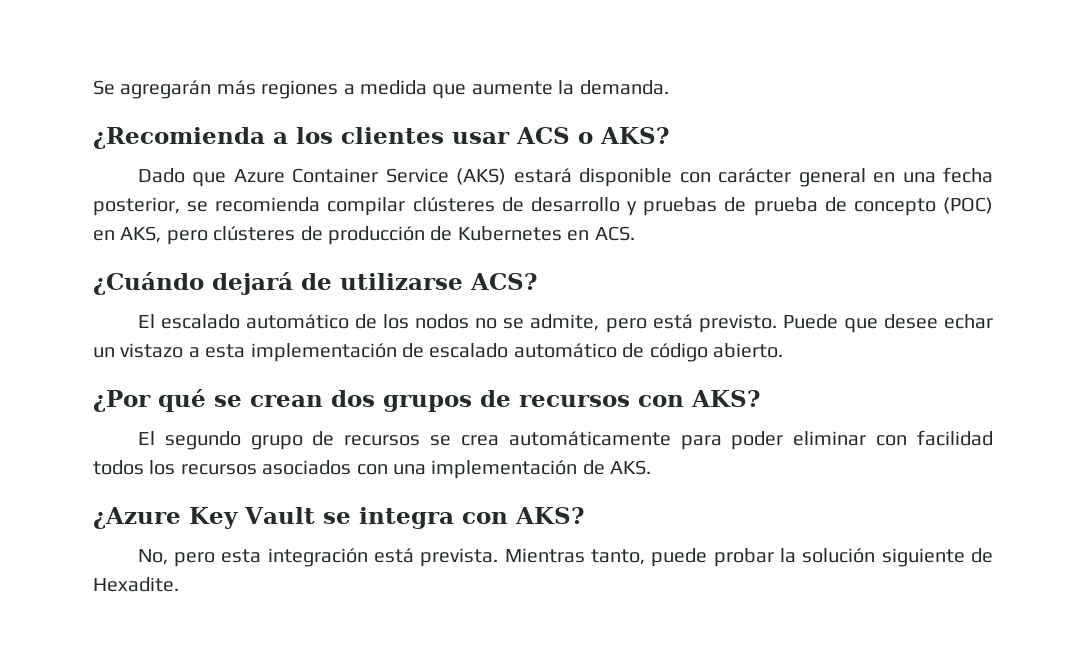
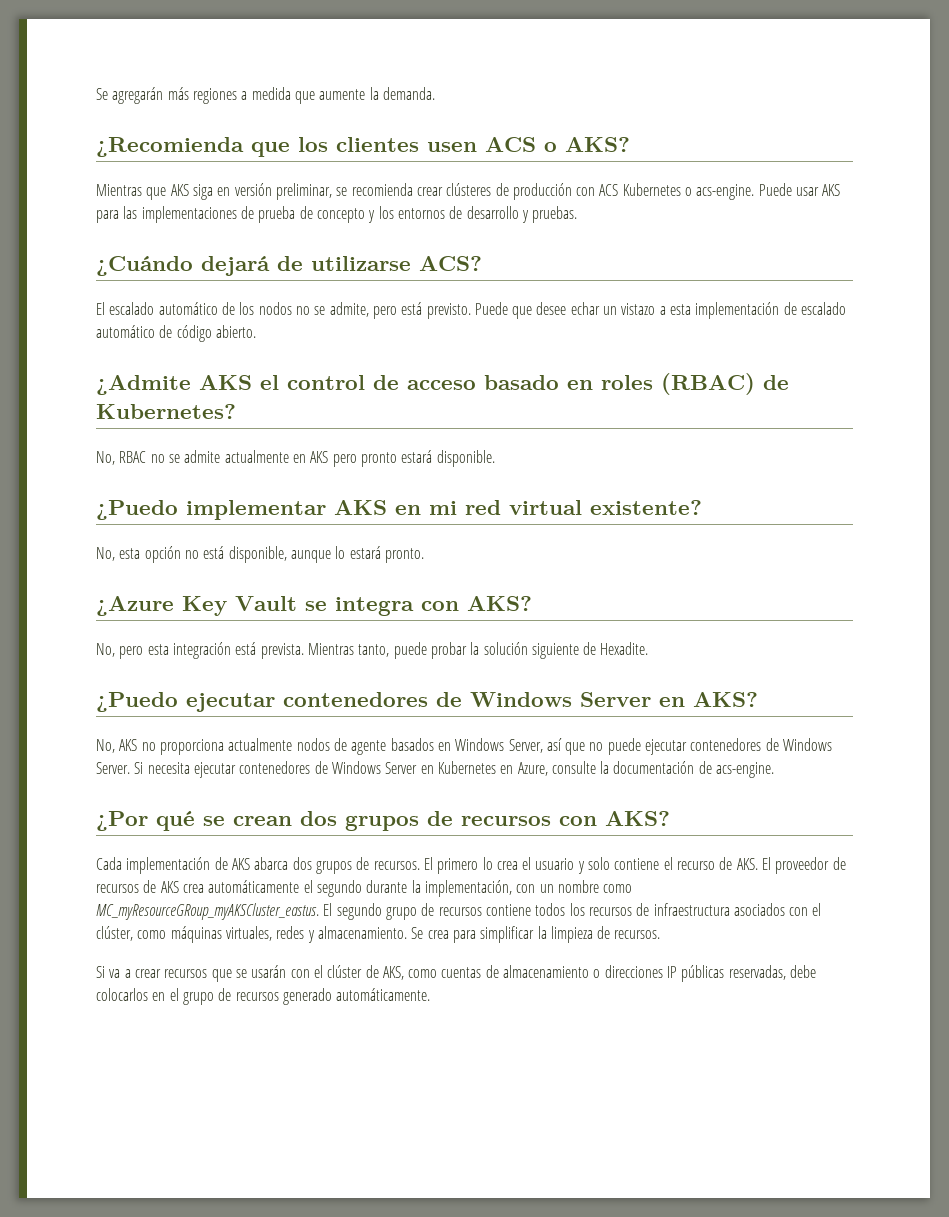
- ¿Recomienda a los clientes usar ACS o AKS?
+ ¿Recomienda que los clientes usen ACS o AKS?
- Dado que Azure Container Service (AKS) estará disponible con carácter general en una fecha posterior, se recomienda compilar clústeres de desarrollo y pruebas de prueba de concepto (POC) en AKS, pero clústeres de producción de Kubernetes en ACS.
+ Mientras que AKS siga en versión preliminar, se recomienda crear clústeres de producción con ACS Kubernetes o acs-engine. Puede usar AKS para las implementaciones de prueba de concepto y los entornos de desarrollo y pruebas.
- ¿Por qué se crean dos grupos de recursos con AKS?
- El segundo grupo de recursos se crea automáticamente para poder eliminar con facilidad todos los recursos asociados con una implementación de AKS.
+ ¿Admite AKS el control de acceso basado en roles (RBAC) de Kubernetes?
+ No, RBAC no se admite actualmente en AKS pero pronto estará disponible.
+ ¿Puedo implementar AKS en mi red virtual existente?
+ No, esta opción no está disponible, aunque lo estará pronto.
+ ¿Puedo ejecutar contenedores de Windows Server en AKS?
+ No, AKS no proporciona actualmente nodos de agente basados en Windows Server, así que no puede ejecutar contenedores de Windows Server. Si necesita ejecutar contenedores de Windows Server en Kubernetes en Azure, consulte la documentación de acs-engine.
+ ¿Por qué se crean dos grupos de recursos con AKS?
+ Cada implementación de AKS abarca dos grupos de recursos. El primero lo crea el usuario y solo contiene el recurso de AKS. El proveedor de recursos de AKS crea automáticamente el segundo durante la implementación, con un nombre como MC_myResourceGRoup_myAKSCluster_eastus. El segundo grupo de recursos contiene todos los recursos de infraestructura asociados con el clúster, como máquinas virtuales, redes y almacenamiento. Se crea para simplificar la limpieza de recursos.
+ Si va a crear recursos que se usarán con el clúster de AKS, como cuentas de almacenamiento o direcciones IP públicas reservadas, debe colocarlos en el grupo de recursos generado automáticamente.

